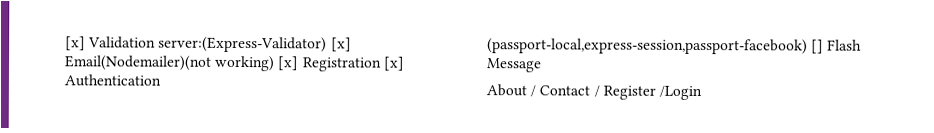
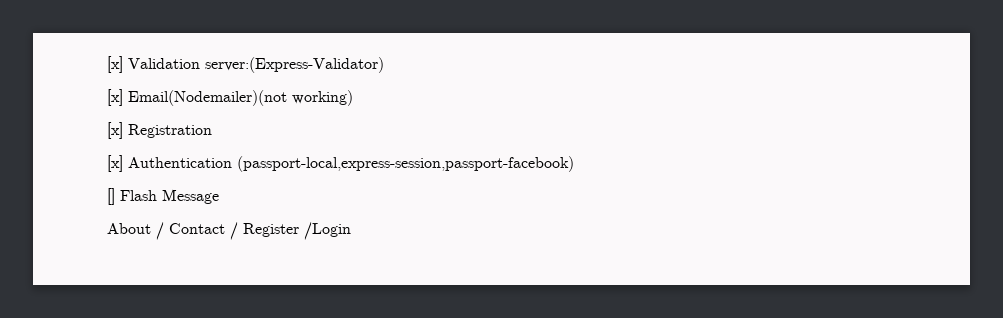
- [x] Validation server:(Express-Validator) [x] Email(Nodemailer)(not working) [x] Registration [x] Authentication (passport-local,express-session,passport-facebook) [] Flash Message
+ [x] Validation server:(Express-Validator)
+ [x] Email(Nodemailer)(not working)
+ [x] Registration
+ [x] Authentication (passport-local,express-session,passport-facebook)
+ [] Flash Message

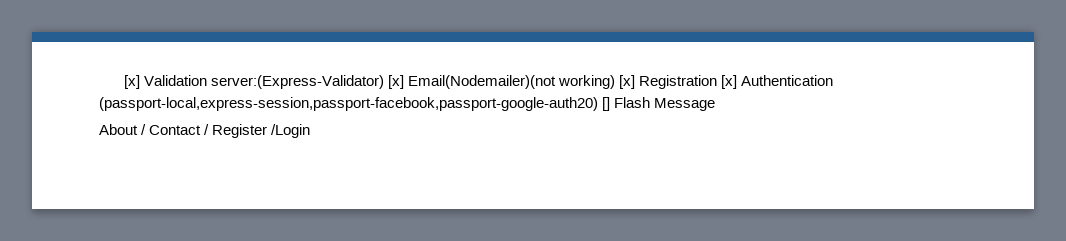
- [x] Validation server:(Express-Validator)
- [x] Email(Nodemailer)(not working)
- [x] Registration
- [x] Authentication (passport-local,express-session,passport-facebook)
- [] Flash Message
+ [x] Validation server:(Express-Validator) [x] Email(Nodemailer)(not working) [x] Registration [x] Authentication (passport-local,express-session,passport-facebook,passport-google-auth20) [] Flash Message

